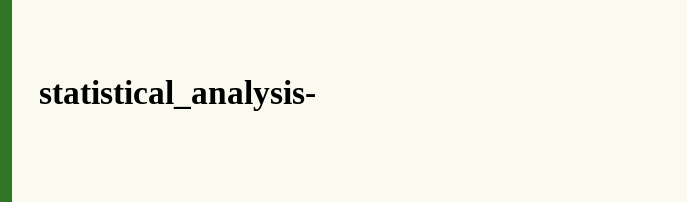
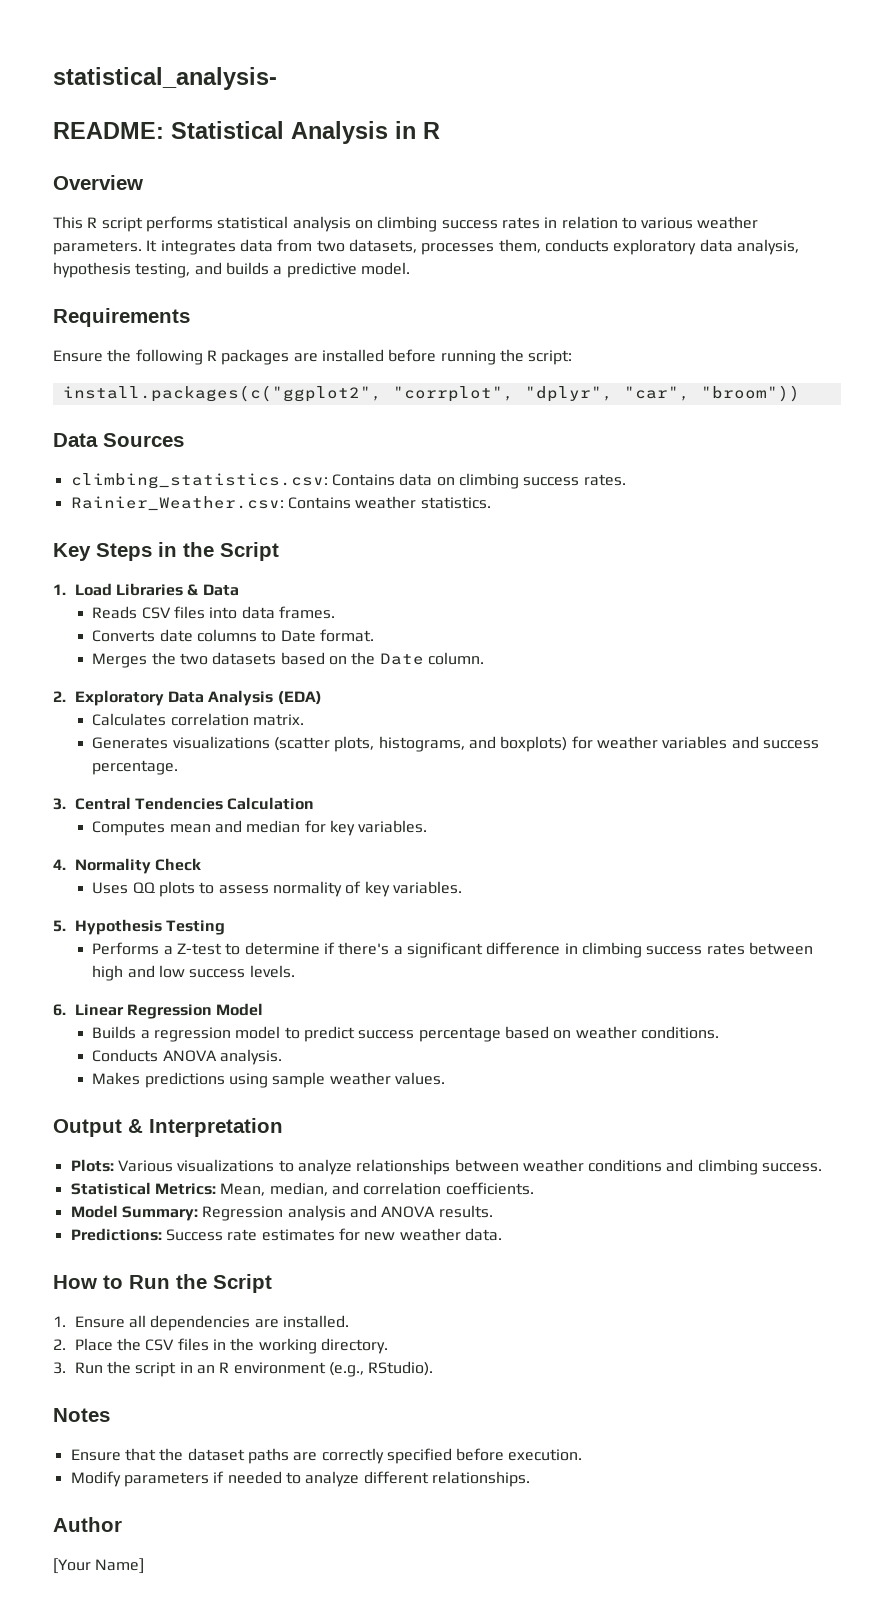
+ README: Statistical Analysis in R
+ Overview
+ This R script performs statistical analysis on climbing success rates in relation to various weather parameters. It integrates data from two datasets, processes them, conducts exploratory data analysis, hypothesis testing, and builds a predictive model.
+ Requirements
+ Ensure the following R packages are installed before running the script:
+ install.packages(c("ggplot2", "corrplot", "dplyr", "car", "broom"))
+ Data Sources
+ climbing_statistics.csv: Contains data on climbing success rates.
+ Rainier_Weather.csv: Contains weather statistics.
+ Key Steps in the Script
+ 1. Load Libraries & Data
+ Reads CSV files into data frames.
+ Converts date columns to Date format.
+ Merges the two datasets based on the Date column.
+ 2. Exploratory Data Analysis (EDA)
+ Calculates correlation matrix.
+ Generates visualizations (scatter plots, histograms, and boxplots) for weather variables and success percentage.
+ 3. Central Tendencies Calculation
+ Computes mean and median for key variables.
+ 4. Normality Check
+ Uses QQ plots to assess normality of key variables.
+ 5. Hypothesis Testing
+ Performs a Z-test to determine if there's a significant difference in climbing success rates between high and low success levels.
+ 6. Linear Regression Model
+ Builds a regression model to predict success percentage based on weather conditions.
+ Conducts ANOVA analysis.
+ Makes predictions using sample weather values.
+ Output & Interpretation
+ Plots: Various visualizations to analyze relationships between weather conditions and climbing success.
+ Statistical Metrics: Mean, median, and correlation coefficients.
+ Model Summary: Regression analysis and ANOVA results.
+ Predictions: Success rate estimates for new weather data.
+ How to Run the Script
+ 1. Ensure all dependencies are installed.
+ 2. Place the CSV files in the working directory.
+ 3. Run the script in an R environment (e.g., RStudio).
+ Notes
+ Ensure that the dataset paths are correctly specified before execution.
+ Modify parameters if needed to analyze different relationships.
+ Author
+ [Your Name]

